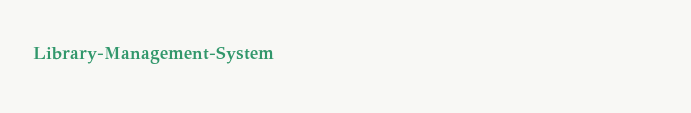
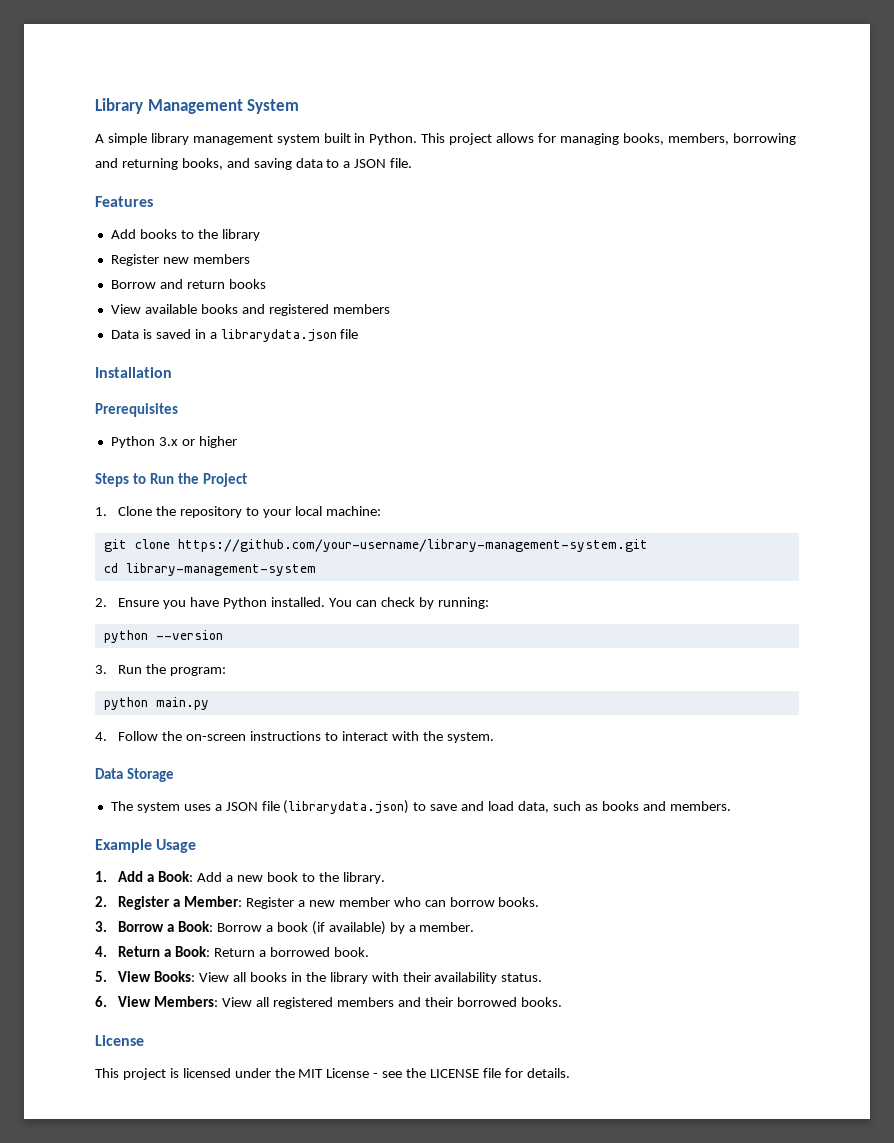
- Library-Management-System
+ Library Management System
+ A simple library management system built in Python. This project allows for managing books, members, borrowing and returning books, and saving data to a JSON file.
+ Features
+ Add books to the library
+ Register new members
+ Borrow and return books
+ View available books and registered members
+ Data is saved in a librarydata.json file
+ Installation
+ Prerequisites
+ Python 3.x or higher
+ Steps to Run the Project
+ 1. Clone the repository to your local machine:
+ git clone https://github.com/your-username/library-management-system.git
+ cd library-management-system
+ 2. Ensure you have Python installed. You can check by running:
+ python --version
+ 3. Run the program:
+ python main.py
+ 4. Follow the on-screen instructions to interact with the system.
+ Data Storage
+ The system uses a JSON file (librarydata.json) to save and load data, such as books and members.
+ Example Usage
+ 1. Add a Book: Add a new book to the library.
+ 2. Register a Member: Register a new member who can borrow books.
+ 3. Borrow a Book: Borrow a book (if available) by a member.
+ 4. Return a Book: Return a borrowed book.
+ 5. View Books: View all books in the library with their availability status.
+ 6. View Members: View all registered members and their borrowed books.
+ License
+ This project is licensed under the MIT License - see the LICENSE file for details.

